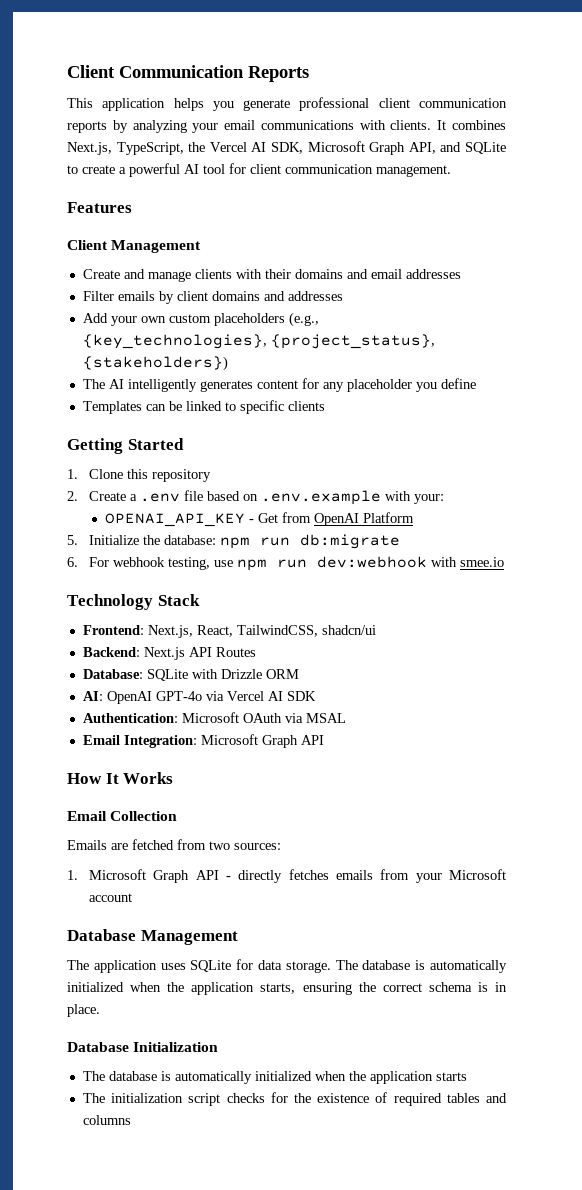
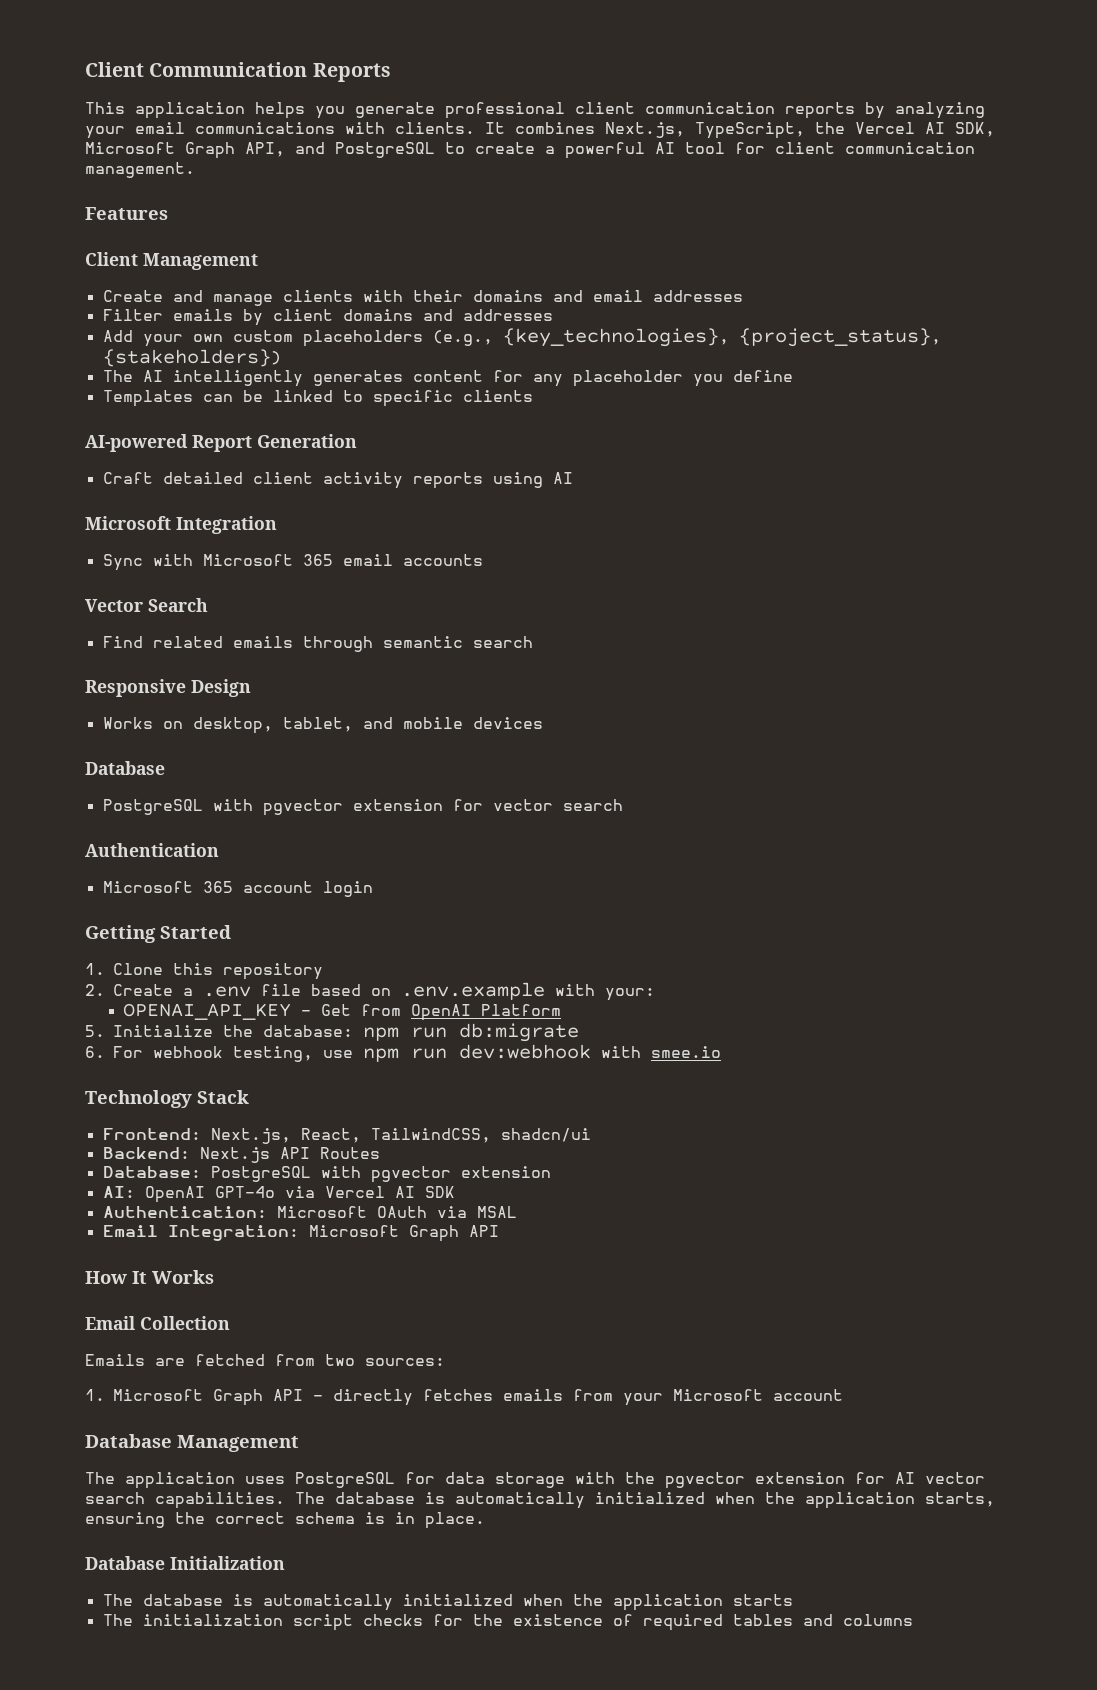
- It combines Next.js, TypeScript, the Vercel AI SDK, Microsoft Graph API, and SQLite to create a powerful AI tool for client communication management.
+ It combines Next.js, TypeScript, the Vercel AI SDK, Microsoft Graph API, and PostgreSQL to create a powerful AI tool for client communication management.
+ AI-powered Report Generation
+ Craft detailed client activity reports using AI
+ Microsoft Integration
+ Sync with Microsoft 365 email accounts
+ Vector Search
+ Find related emails through semantic search
+ Responsive Design
+ Works on desktop, tablet, and mobile devices
+ Database
+ PostgreSQL with pgvector extension for vector search
+ Authentication
+ Microsoft 365 account login
- Database: SQLite with Drizzle ORM
+ Database: PostgreSQL with pgvector extension
- The application uses SQLite for data storage.
+ The application uses PostgreSQL for data storage with the pgvector extension for AI vector search capabilities.

